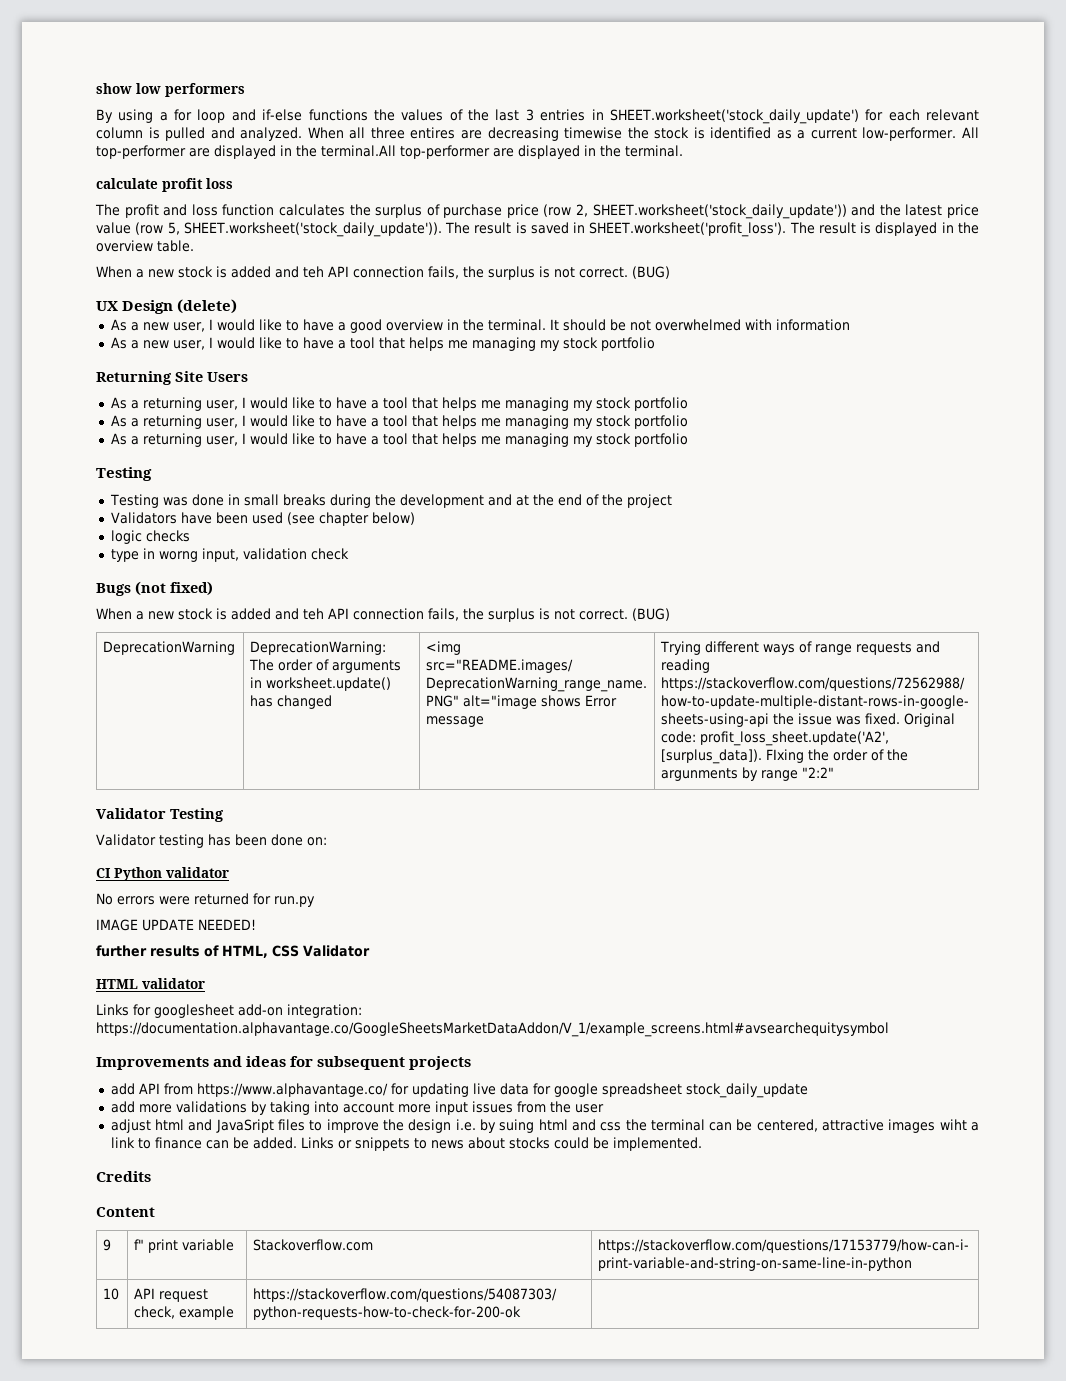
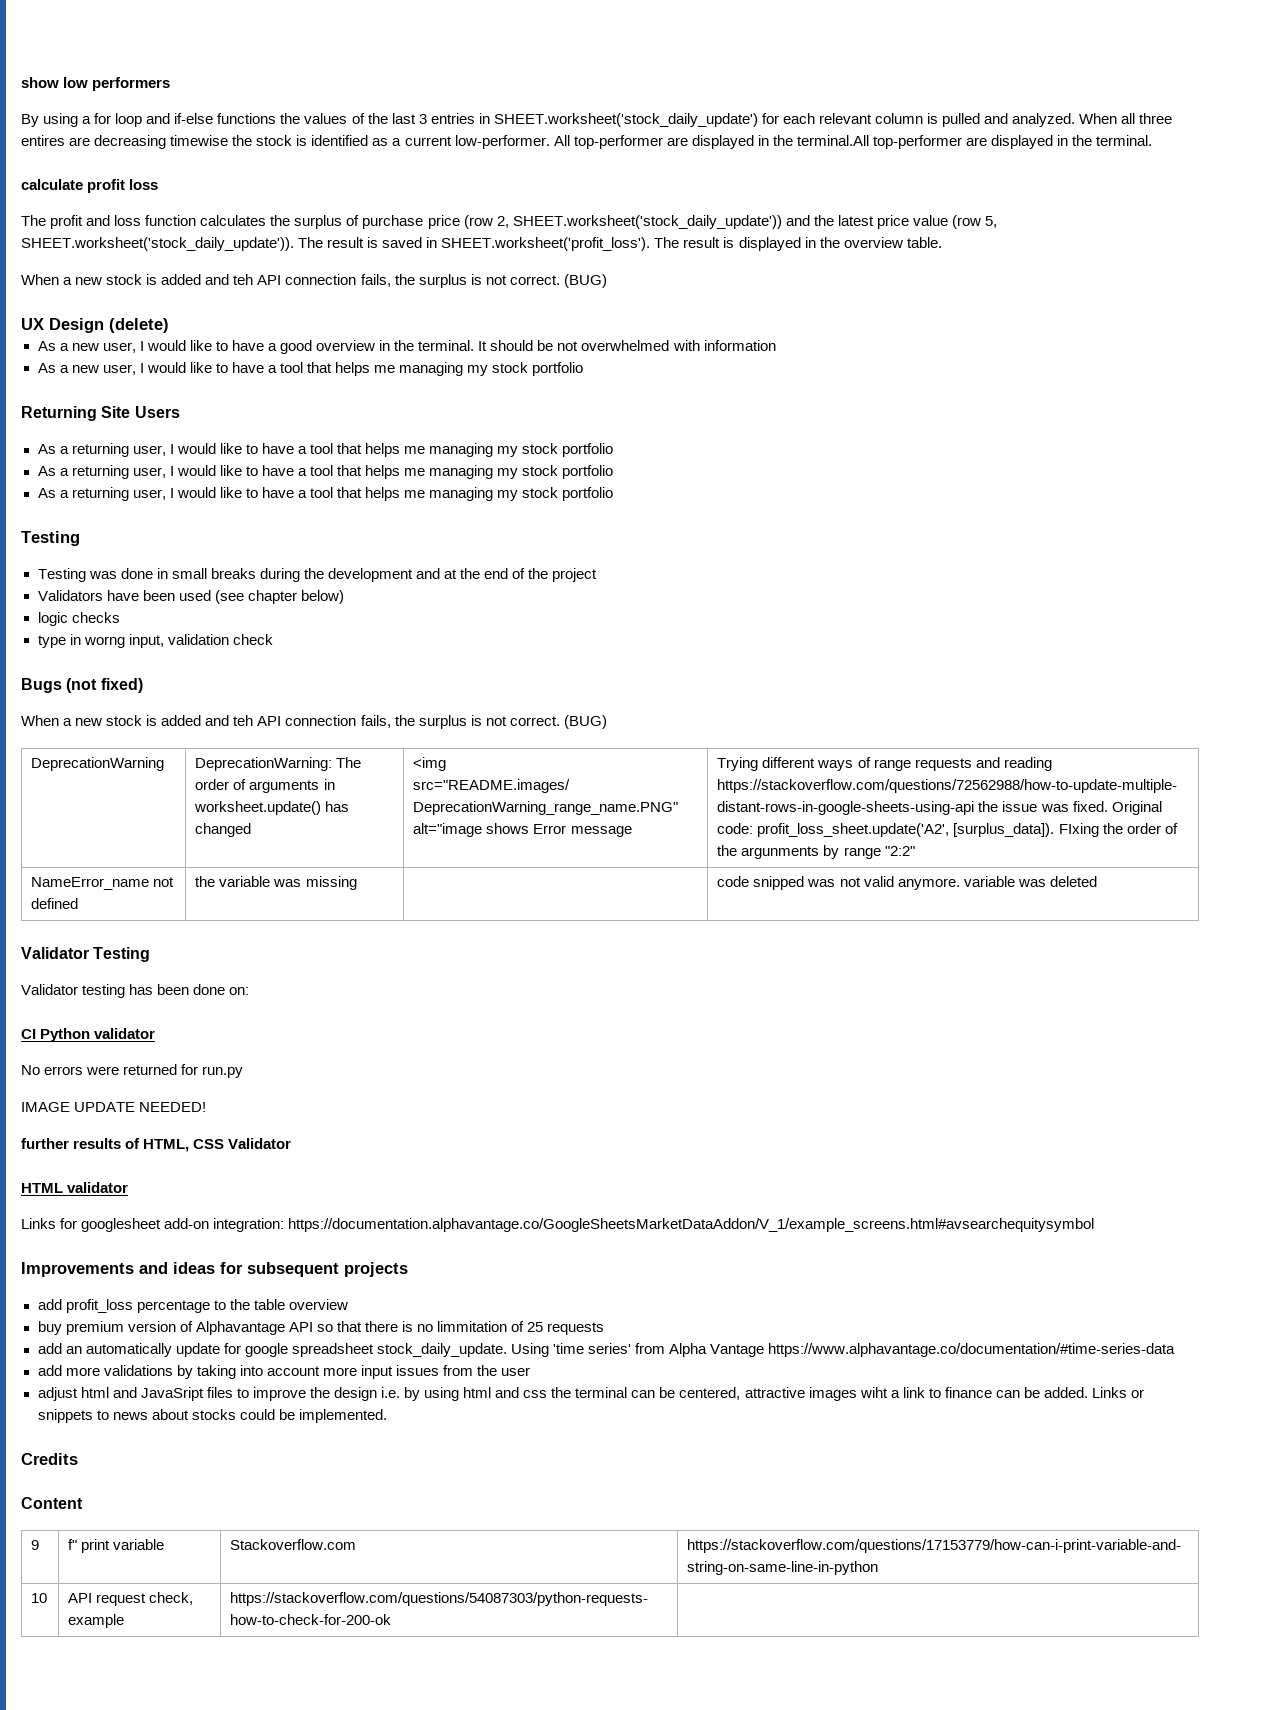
+ NameError_name not defined | the variable was missing | | code snipped was not valid anymore. variable was deleted
- add API from https://www.alphavantage.co/ for updating live data for google spreadsheet stock_daily_update
+ add profit_loss percentage to the table overview
+ buy premium version of Alphavantage API so that there is no limmitation of 25 requests
+ add an automatically update for google spreadsheet stock_daily_update. Using 'time series' from Alpha Vantage https://www.alphavantage.co/documentation/#time-series-data
- adjust html and JavaSript files to improve the design i.e. by suing html and css the terminal can be centered, attractive images wiht a link to finance can be added.
+ adjust html and JavaSript files to improve the design i.e. by using html and css the terminal can be centered, attractive images wiht a link to finance can be added.

